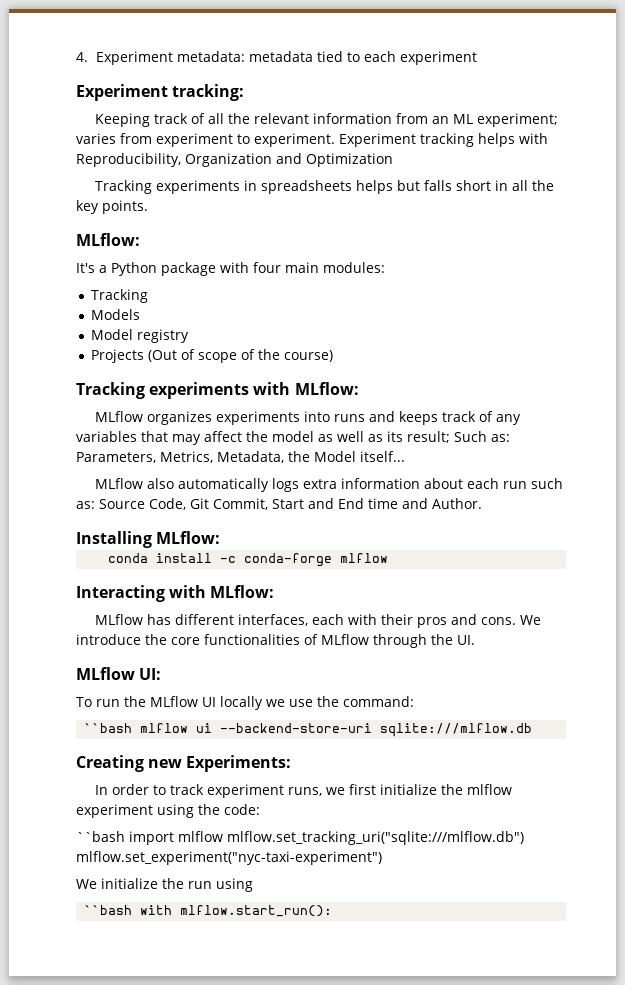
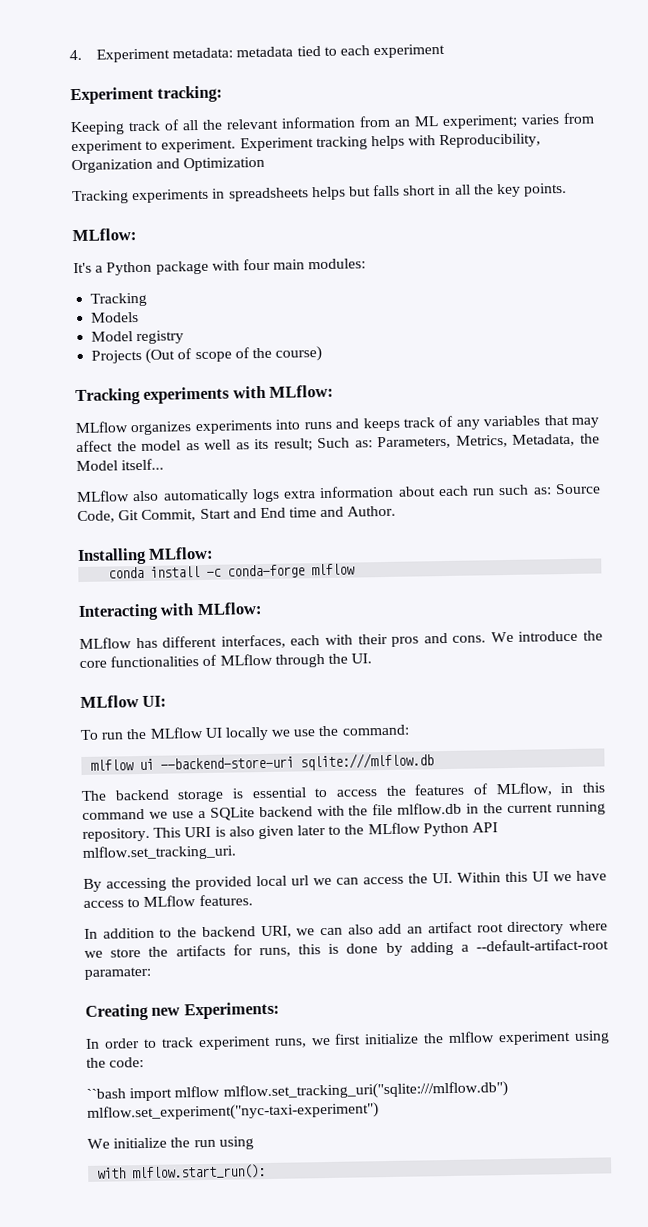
- ``bash mlflow ui --backend-store-uri sqlite:///mlflow.db
+ mlflow ui --backend-store-uri sqlite:///mlflow.db
+ The backend storage is essential to access the features of MLflow, in this command we use a SQLite backend with the file mlflow.db in the current running repository. This URI is also given later to the MLflow Python API mlflow.set_tracking_uri.
+ By accessing the provided local url we can access the UI. Within this UI we have access to MLflow features.
+ In addition to the backend URI, we can also add an artifact root directory where we store the artifacts for runs, this is done by adding a --default-artifact-root paramater:
- ``bash with mlflow.start_run():
+ with mlflow.start_run():

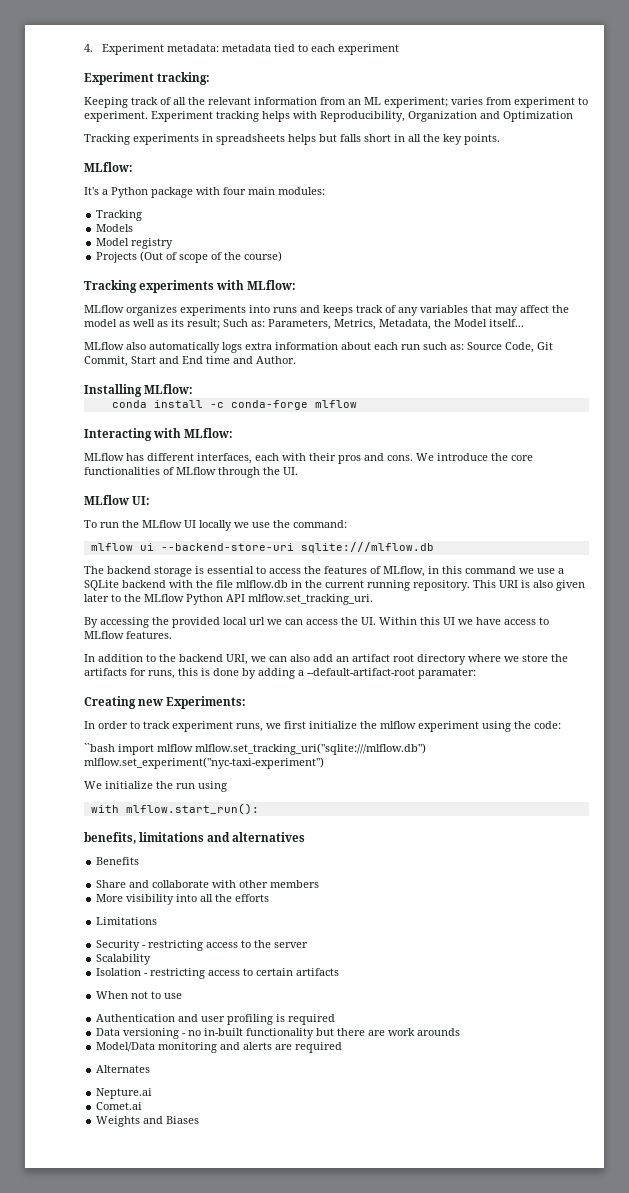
+ benefits, limitations and alternatives
+ Benefits
+ Share and collaborate with other members
+ More visibility into all the efforts
+ Limitations
+ Security - restricting access to the server
+ Scalability
+ Isolation - restricting access to certain artifacts
+ When not to use
+ Authentication and user profiling is required
+ Data versioning - no in-built functionality but there are work arounds
+ Model/Data monitoring and alerts are required
+ Alternates
+ Nepture.ai
+ Comet.ai
+ Weights and Biases

